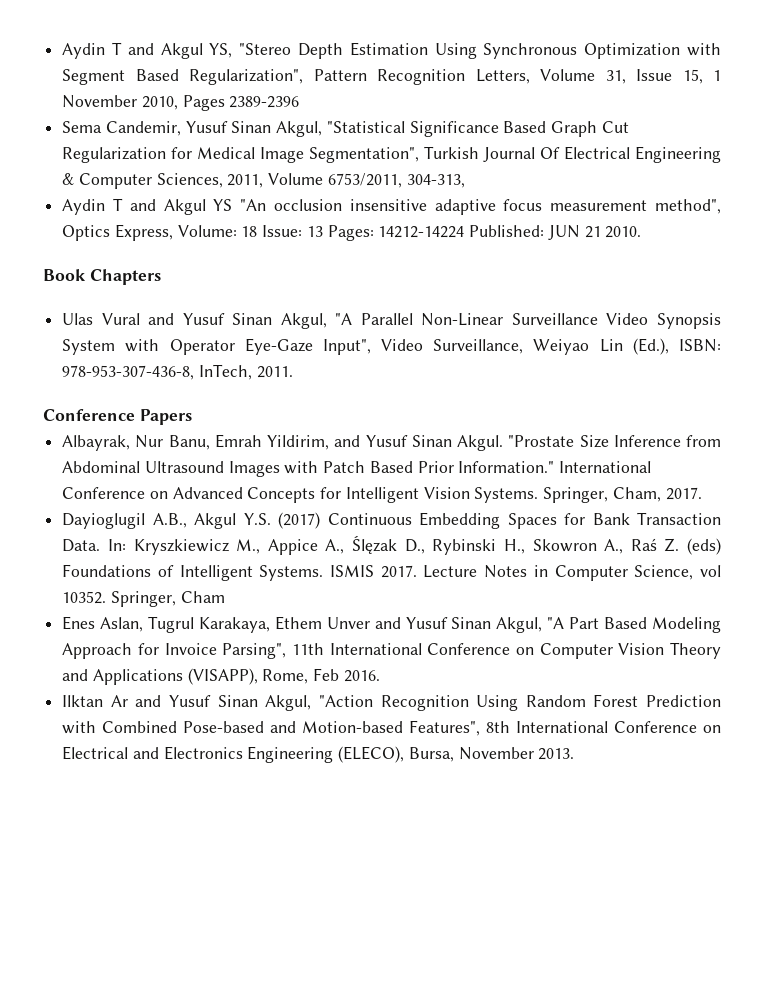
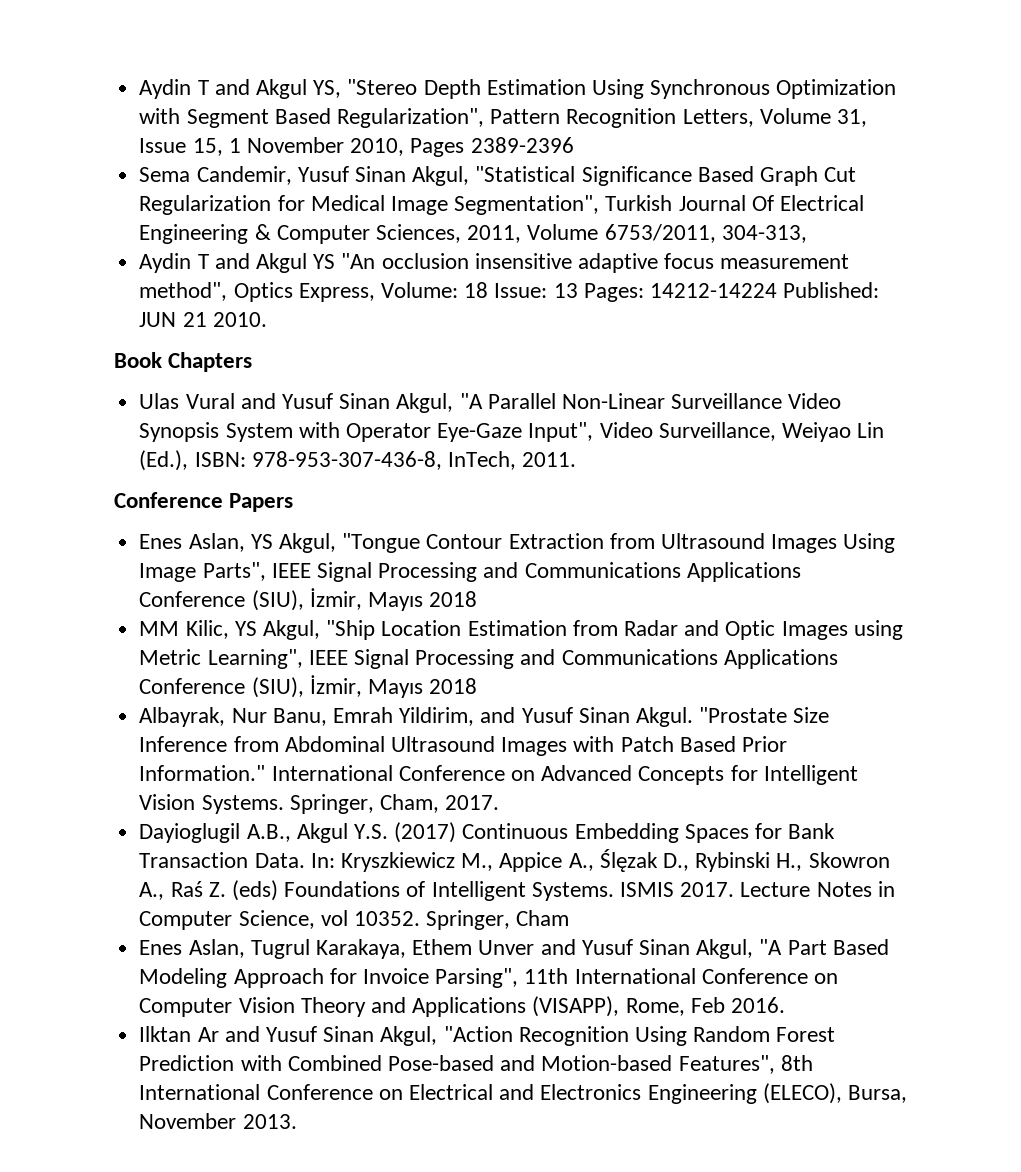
+ Enes Aslan, YS Akgul, "Tongue Contour Extraction from Ultrasound Images Using Image Parts", IEEE Signal Processing and Communications Applications Conference (SIU), İzmir, Mayıs 2018
+ MM Kilic, YS Akgul, "Ship Location Estimation from Radar and Optic Images using Metric Learning", IEEE Signal Processing and Communications Applications Conference (SIU), İzmir, Mayıs 2018

